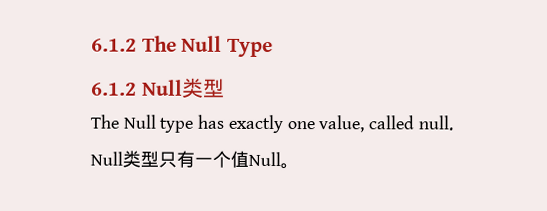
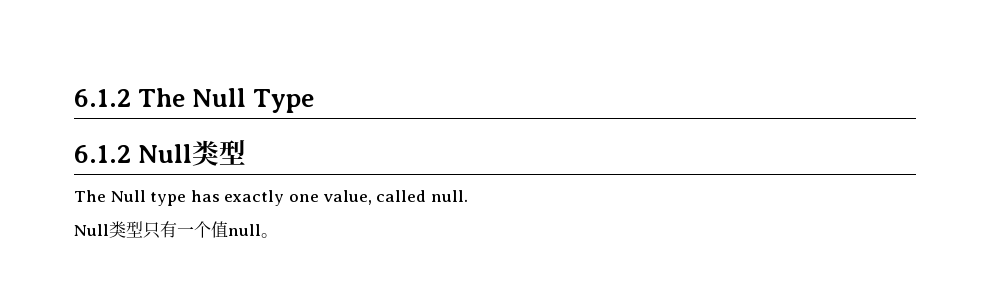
- Null类型只有一个值Null。
+ Null类型只有一个值null。

